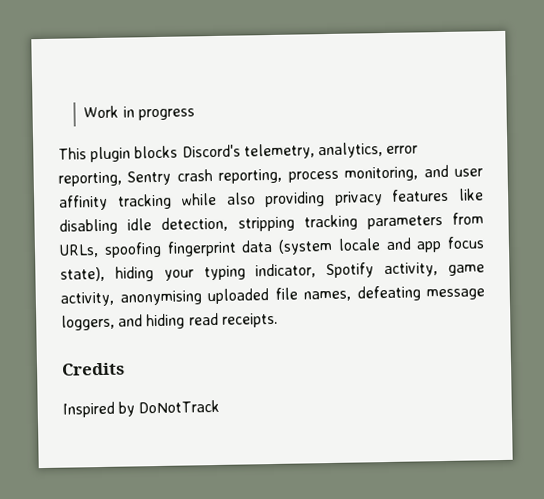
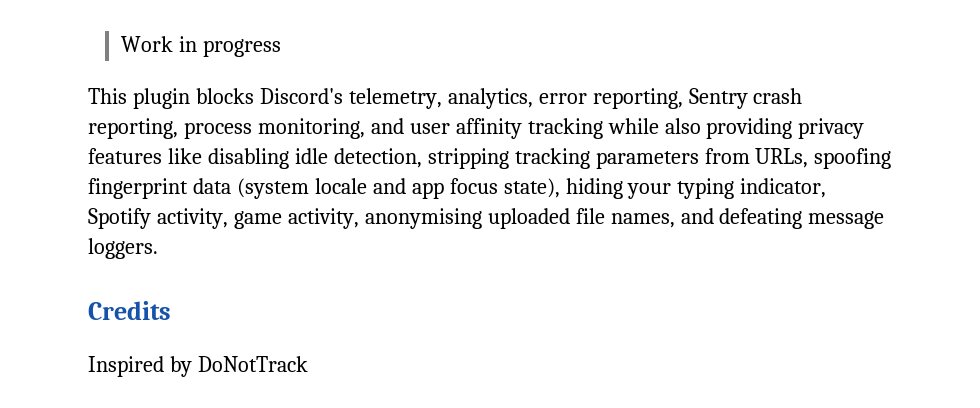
- This plugin blocks Discord's telemetry, analytics, error reporting, Sentry crash reporting, process monitoring, and user affinity tracking while also providing privacy features like disabling idle detection, stripping tracking parameters from URLs, spoofing fingerprint data (system locale and app focus state), hiding your typing indicator, Spotify activity, game activity, anonymising uploaded file names, defeating message loggers, and hiding read receipts.
+ This plugin blocks Discord's telemetry, analytics, error reporting, Sentry crash reporting, process monitoring, and user affinity tracking while also providing privacy features like disabling idle detection, stripping tracking parameters from URLs, spoofing fingerprint data (system locale and app focus state), hiding your typing indicator, Spotify activity, game activity, anonymising uploaded file names, and defeating message loggers.

